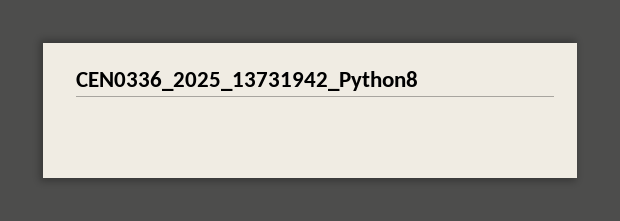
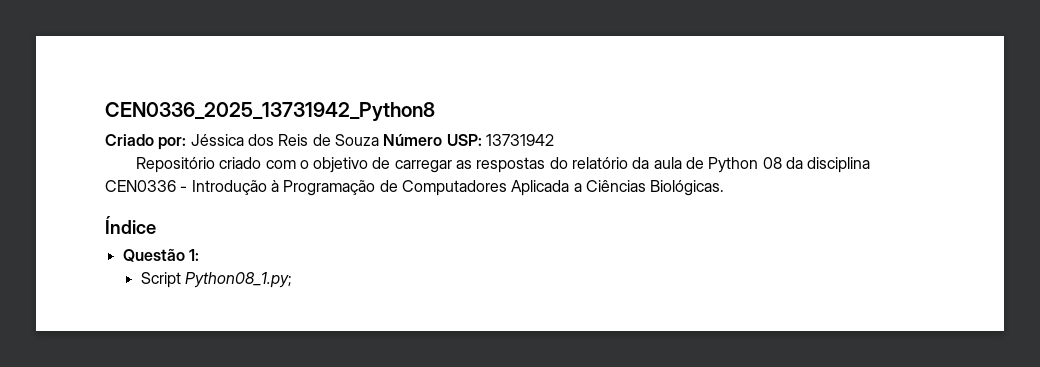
+ Criado por: Jéssica dos Reis de Souza Número USP: 13731942
+ Repositório criado com o objetivo de carregar as respostas do relatório da aula de Python 08 da disciplina CEN0336 - Introdução à Programação de Computadores Aplicada a Ciências Biológicas.
+ Índice
+ Questão 1:
+ Script Python08_1.py;

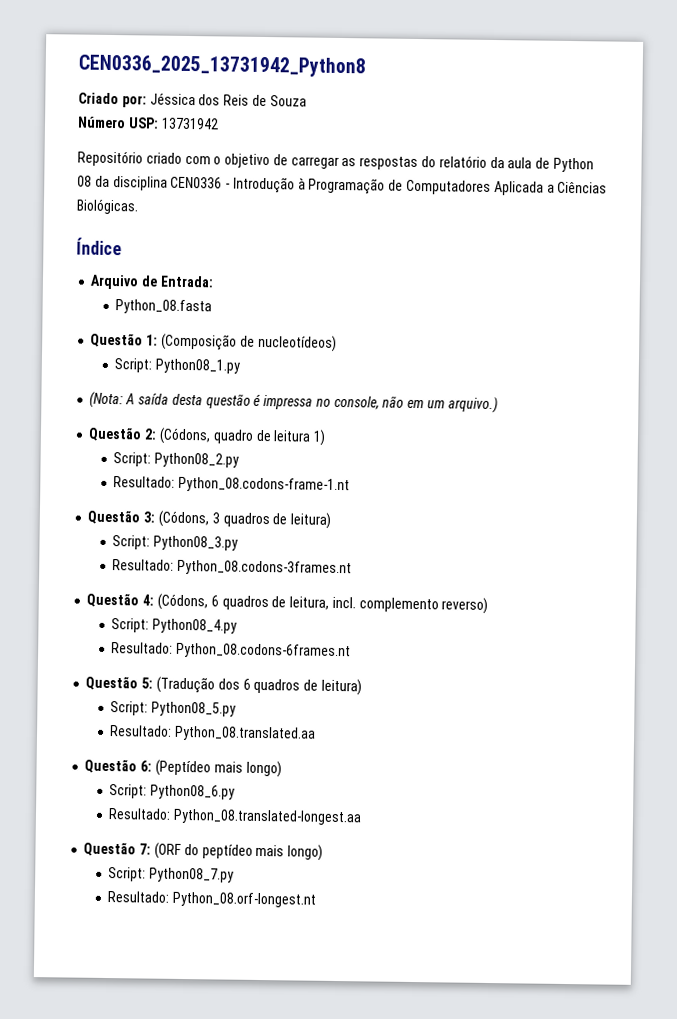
- Criado por: Jéssica dos Reis de Souza Número USP: 13731942
+ Criado por: Jéssica dos Reis de Souza
+ Número USP: 13731942
- Questão 1:
- Script Python08_1.py;
+ Arquivo de Entrada:
+ Python_08.fasta
+ Questão 1: (Composição de nucleotídeos)
+ Script: Python08_1.py
+ (Nota: A saída desta questão é impressa no console, não em um arquivo.)
+ Questão 2: (Códons, quadro de leitura 1)
+ Script: Python08_2.py
+ Resultado: Python_08.codons-frame-1.nt
+ Questão 3: (Códons, 3 quadros de leitura)
+ Script: Python08_3.py
+ Resultado: Python_08.codons-3frames.nt
+ Questão 4: (Códons, 6 quadros de leitura, incl. complemento reverso)
+ Script: Python08_4.py
+ Resultado: Python_08.codons-6frames.nt
+ Questão 5: (Tradução dos 6 quadros de leitura)
+ Script: Python08_5.py
+ Resultado: Python_08.translated.aa
+ Questão 6: (Peptídeo mais longo)
+ Script: Python08_6.py
+ Resultado: Python_08.translated-longest.aa
+ Questão 7: (ORF do peptídeo mais longo)
+ Script: Python08_7.py
+ Resultado: Python_08.orf-longest.nt

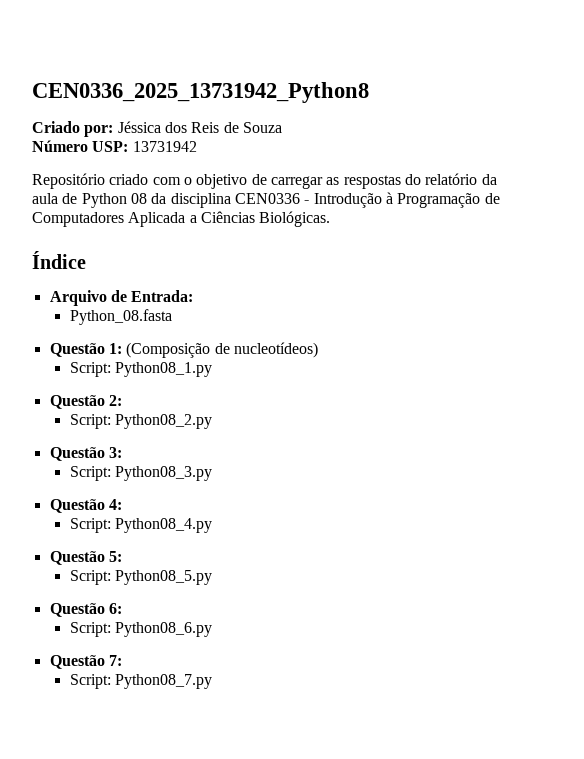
- (Nota: A saída desta questão é impressa no console, não em um arquivo.)
- Questão 2: (Códons, quadro de leitura 1)
+ Questão 2:
- Resultado: Python_08.codons-frame-1.nt
- Questão 3: (Códons, 3 quadros de leitura)
+ Questão 3:
- Resultado: Python_08.codons-3frames.nt
- Questão 4: (Códons, 6 quadros de leitura, incl. complemento reverso)
+ Questão 4:
- Resultado: Python_08.codons-6frames.nt
- Questão 5: (Tradução dos 6 quadros de leitura)
+ Questão 5:
- Resultado: Python_08.translated.aa
- Questão 6: (Peptídeo mais longo)
+ Questão 6:
- Resultado: Python_08.translated-longest.aa
- Questão 7: (ORF do peptídeo mais longo)
+ Questão 7:
- Resultado: Python_08.orf-longest.nt

